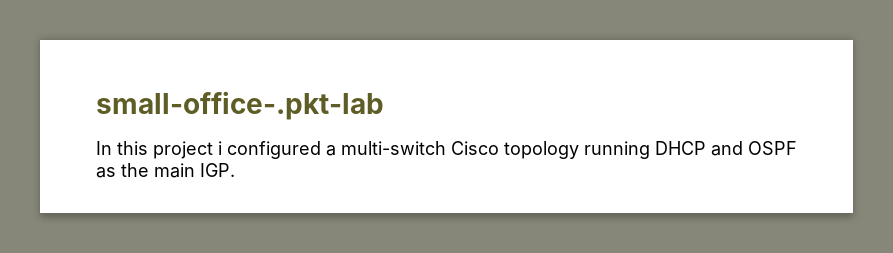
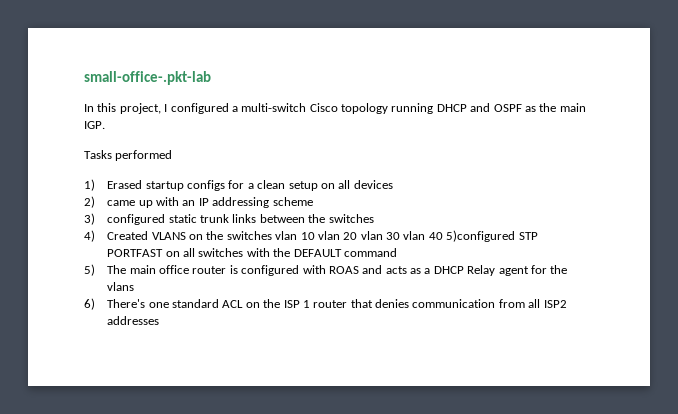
- In this project i configured a multi-switch Cisco topology running DHCP and OSPF as the main IGP.
+ In this project, I configured a multi-switch Cisco topology running DHCP and OSPF as the main IGP.
+ Tasks performed
+ 1) Erased startup configs for a clean setup on all devices
+ 2) came up with an IP addressing scheme
+ 3) configured static trunk links between the switches
+ 4) Created VLANS on the switches vlan 10 vlan 20 vlan 30 vlan 40 5)configured STP PORTFAST on all switches with the DEFAULT command
+ 5) The main office router is configured with ROAS and acts as a DHCP Relay agent for the vlans
+ 6) There's one standard ACL on the ISP 1 router that denies communication from all ISP2 addresses

